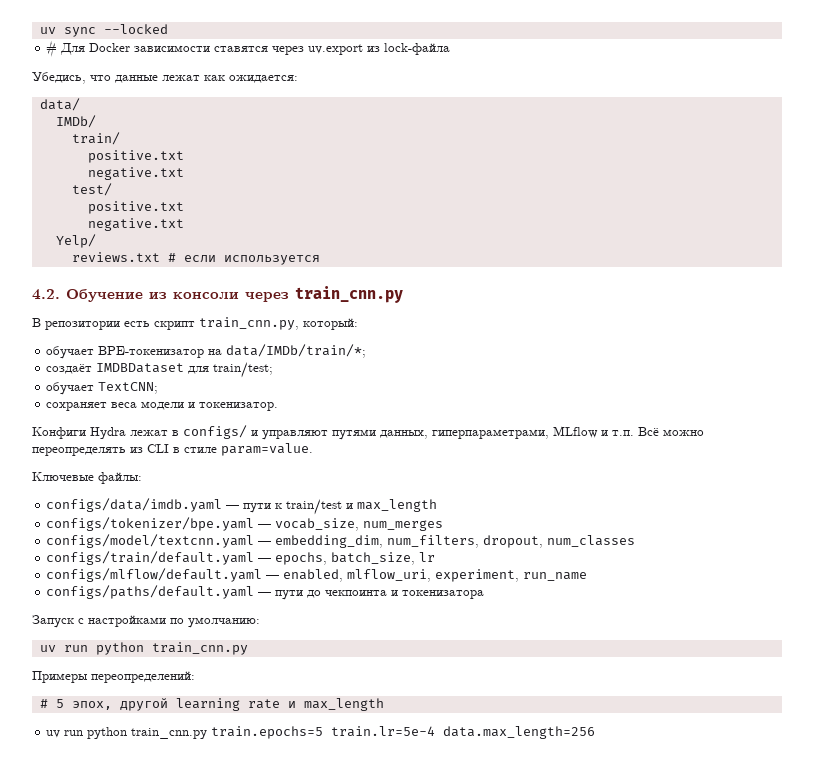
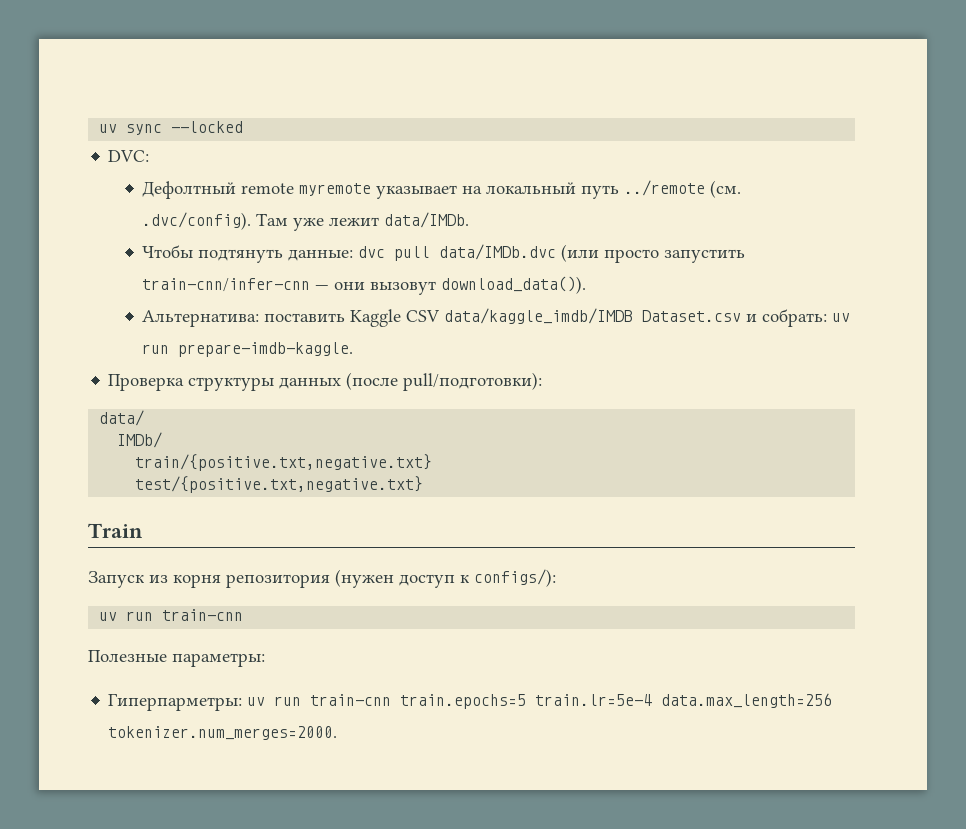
- # Для Docker зависимости ставятся через uv.export из lock-файла
- Убедись, что данные лежат как ожидается:
+ DVC:
+ Дефолтный remote myremote указывает на локальный путь ../remote (см. .dvc/config). Там уже лежит data/IMDb.
+ Чтобы подтянуть данные: dvc pull data/IMDb.dvc (или просто запустить train-cnn/infer-cnn — они вызовут download_data()).
+ Альтернатива: поставить Kaggle CSV data/kaggle_imdb/IMDB Dataset.csv и собрать: uv run prepare-imdb-kaggle.
+ Проверка структуры данных (после pull/подготовки):
  data/
  IMDb/
- train/
- positive.txt
- negative.txt
- test/
- positive.txt
- negative.txt
- Yelp/
- reviews.txt # если используется
- 4.2. Обучение из консоли через train_cnn.py
- В репозитории есть скрипт train_cnn.py, который:
- обучает BPE-токенизатор на data/IMDb/train/*;
- создаёт IMDBDataset для train/test;
- обучает TextCNN;
- сохраняет веса модели и токенизатор.
- Конфиги Hydra лежат в configs/ и управляют путями данных, гиперпараметрами, MLflow и т.п. Всё можно переопределять из CLI в стиле param=value.
- Ключевые файлы:
- configs/data/imdb.yaml — пути к train/test и max_length
- configs/tokenizer/bpe.yaml — vocab_size, num_merges
- configs/model/textcnn.yaml — embedding_dim, num_filters, dropout, num_classes
- configs/train/default.yaml — epochs, batch_size, lr
- configs/mlflow/default.yaml — enabled, mlflow_uri, experiment, run_name
- configs/paths/default.yaml — пути до чекпоинта и токенизатора
- Запуск с настройками по умолчанию:
- uv run python train_cnn.py
- Примеры переопределений:
- # 5 эпох, другой learning rate и max_length
- uv run python train_cnn.py train.epochs=5 train.lr=5e-4 data.max_length=256
+ train/{positive.txt,negative.txt}
+ test/{positive.txt,negative.txt}
+ Train
+ Запуск из корня репозитория (нужен доступ к configs/):
+ uv run train-cnn
+ Полезные параметры:
+ Гиперпарметры: uv run train-cnn train.epochs=5 train.lr=5e-4 data.max_length=256 tokenizer.num_merges=2000.

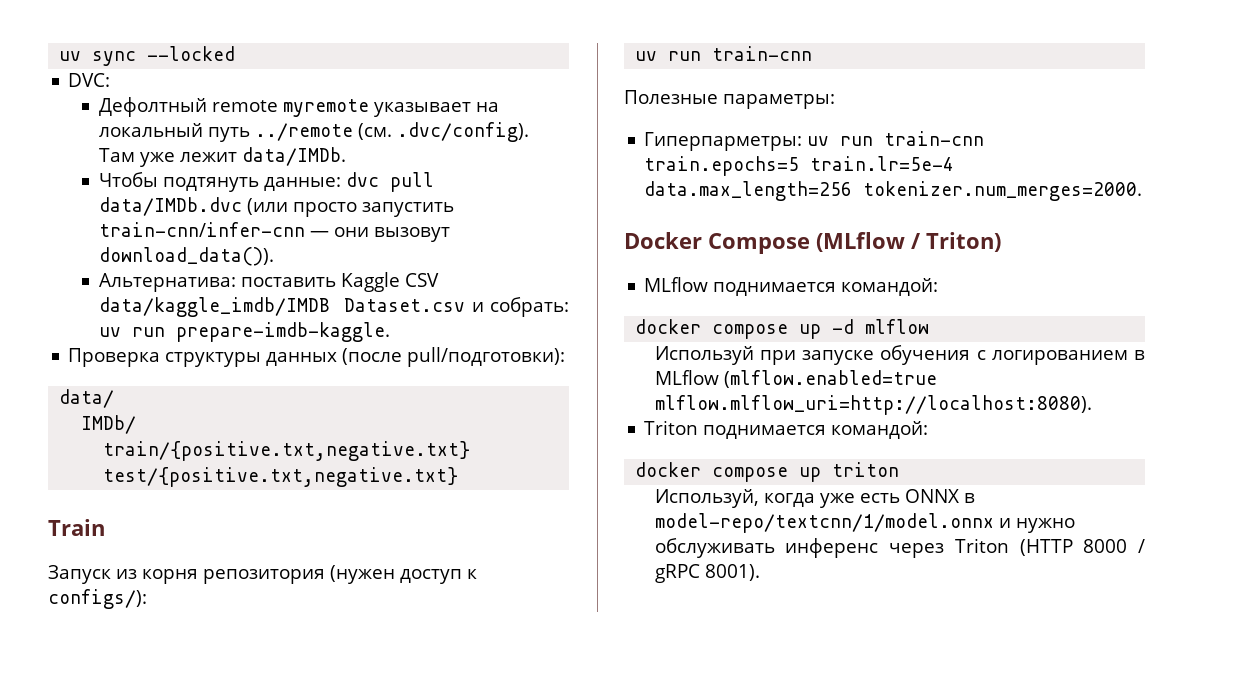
+ Docker Compose (MLflow / Triton)
+ MLflow поднимается командой:
+ docker compose up -d mlflow
+ Используй при запуске обучения с логированием в MLflow (mlflow.enabled=true mlflow.mlflow_uri=http://localhost:8080).
+ Triton поднимается командой:
+ docker compose up triton
+ Используй, когда уже есть ONNX в model-repo/textcnn/1/model.onnx и нужно обслуживать инференс через Triton (HTTP 8000 / gRPC 8001).

